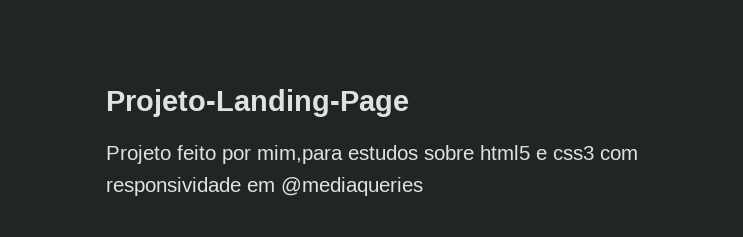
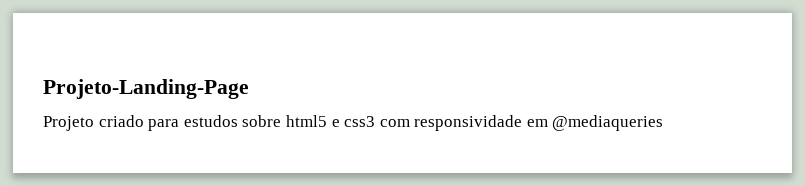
- Projeto feito por mim,para estudos sobre html5 e css3 com responsividade em @mediaqueries
+ Projeto criado para estudos sobre html5 e css3 com responsividade em @mediaqueries

